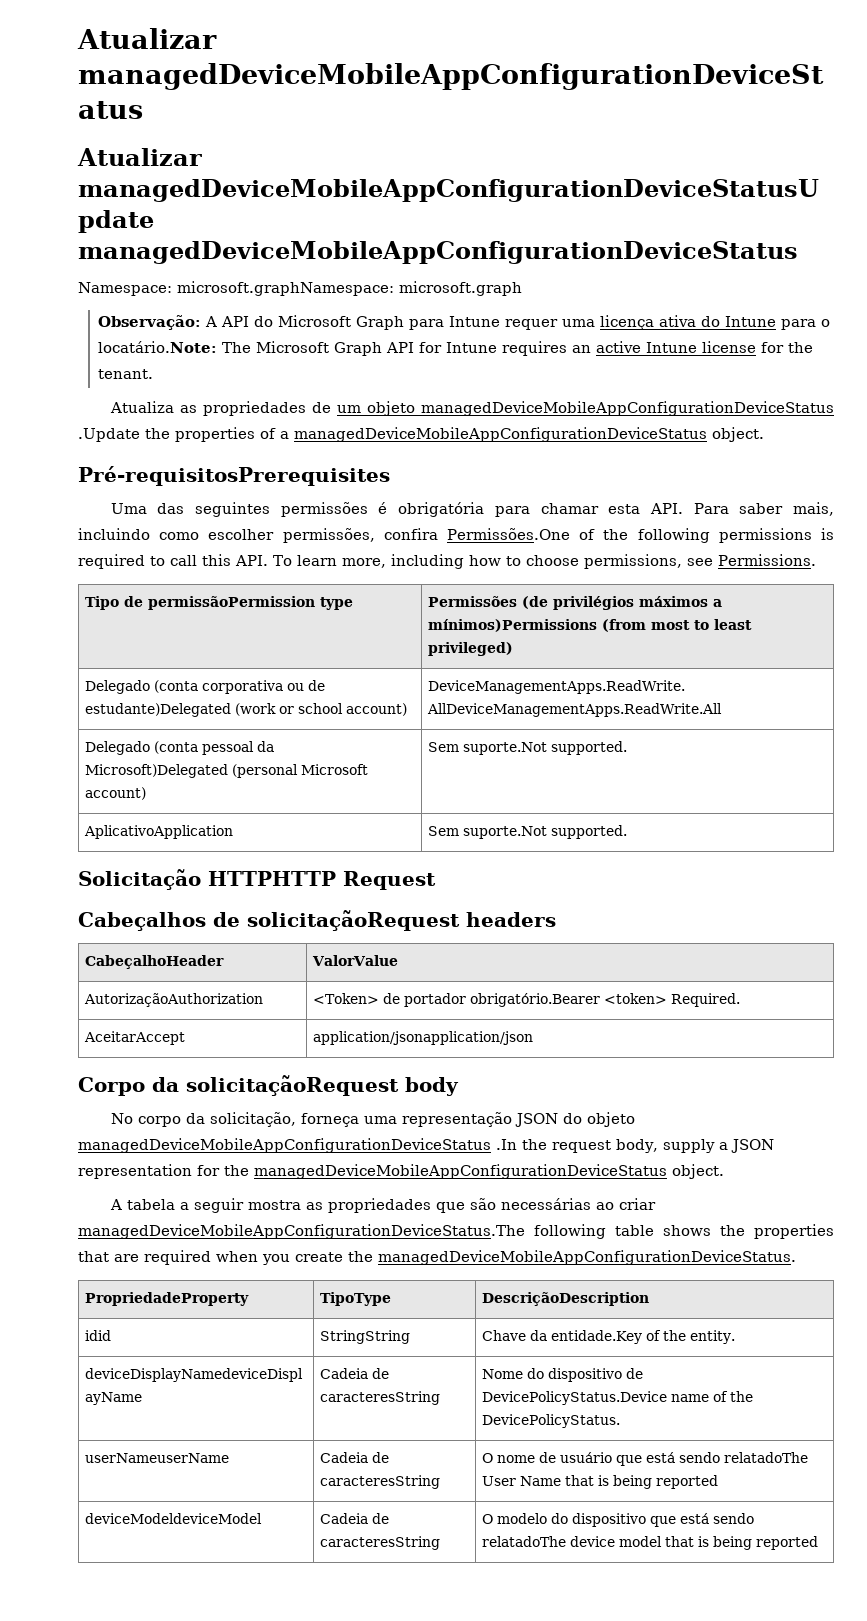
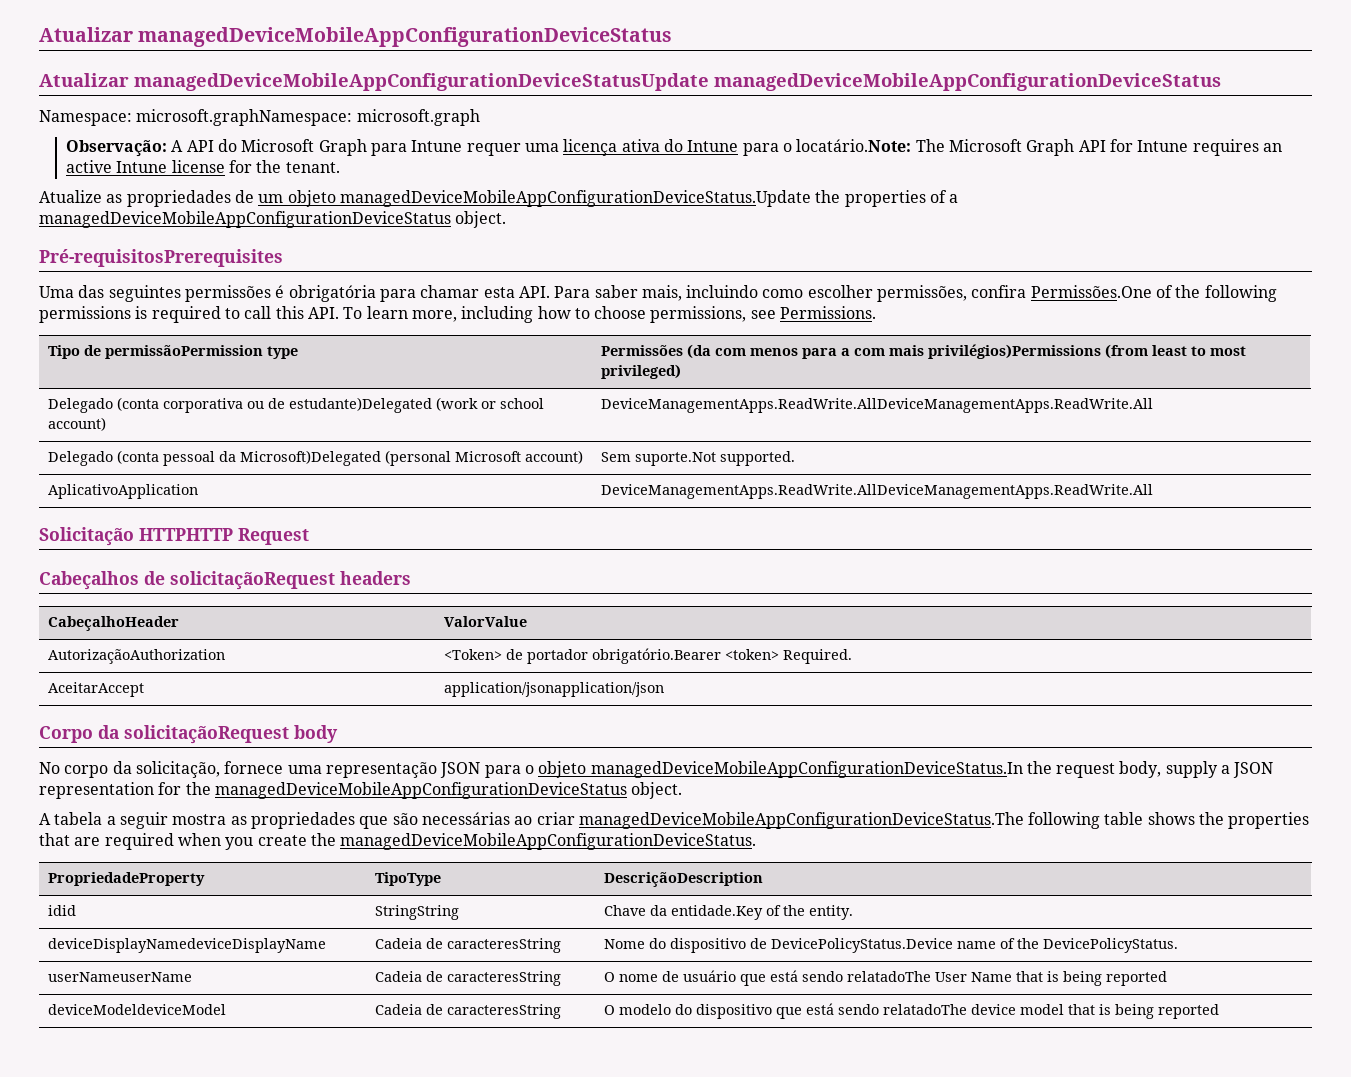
- Atualiza as propriedades de um objeto managedDeviceMobileAppConfigurationDeviceStatus .Update the properties of a managedDeviceMobileAppConfigurationDeviceStatus object.
+ Atualize as propriedades de um objeto managedDeviceMobileAppConfigurationDeviceStatus.Update the properties of a managedDeviceMobileAppConfigurationDeviceStatus object.
- Tipo de permissãoPermission type | Permissões (de privilégios máximos a mínimos)Permissions (from most to least privileged)
+ Tipo de permissãoPermission type | Permissões (da com menos para a com mais privilégios)Permissions (from least to most privileged)
- AplicativoApplication | Sem suporte.Not supported.
+ AplicativoApplication | DeviceManagementApps.ReadWrite.AllDeviceManagementApps.ReadWrite.All
- No corpo da solicitação, forneça uma representação JSON do objeto managedDeviceMobileAppConfigurationDeviceStatus .In the request body, supply a JSON representation for the managedDeviceMobileAppConfigurationDeviceStatus object.
+ No corpo da solicitação, fornece uma representação JSON para o objeto managedDeviceMobileAppConfigurationDeviceStatus.In the request body, supply a JSON representation for the managedDeviceMobileAppConfigurationDeviceStatus object.

